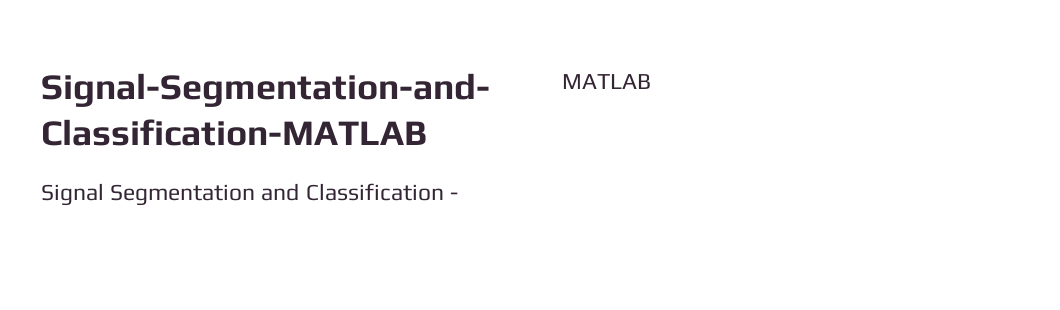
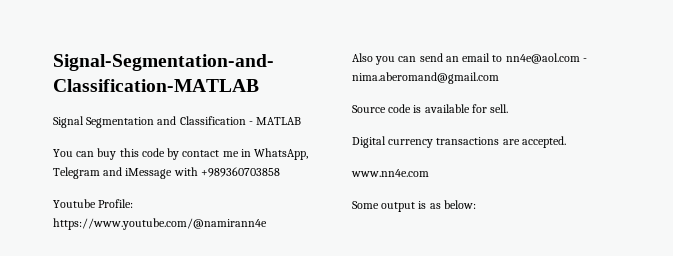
+ You can buy this code by contact me in WhatsApp, Telegram and iMessage with +989360703858
+ Youtube Profile: https://www.youtube.com/@namirann4e
+ Also you can send an email to nn4e@aol.com - nima.aberomand@gmail.com
+ Source code is available for sell.
+ Digital currency transactions are accepted.
+ www.nn4e.com
+ Some output is as below:

